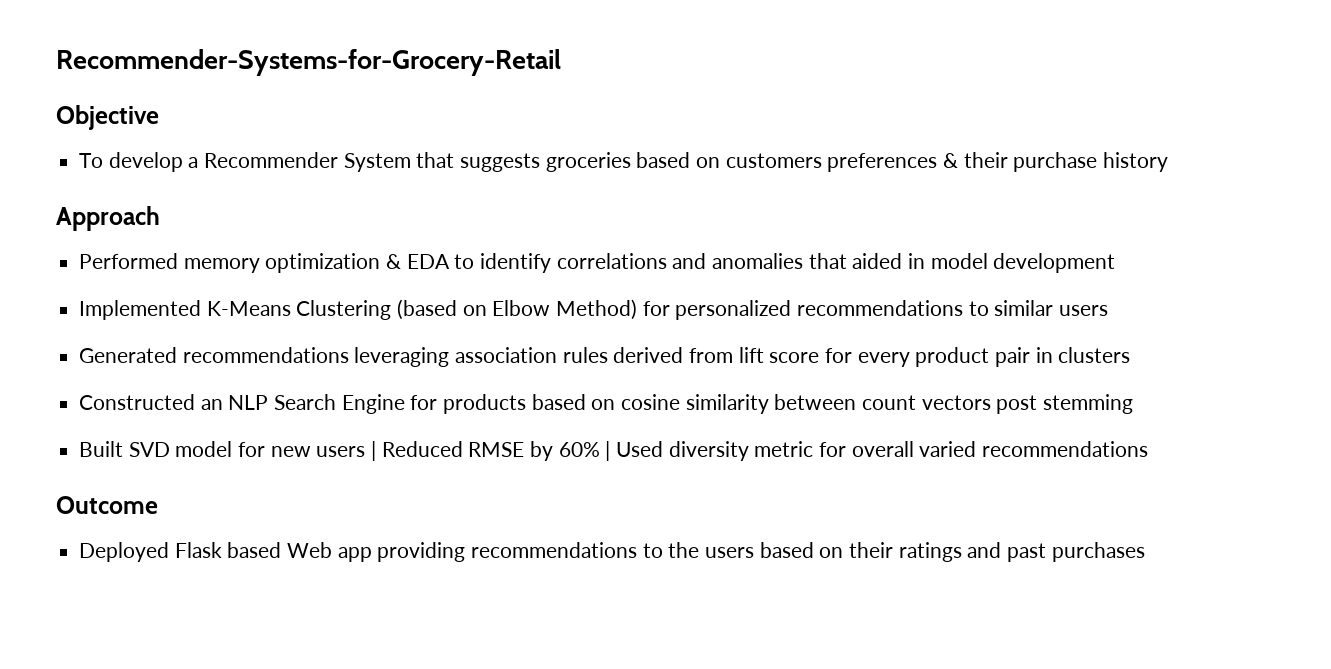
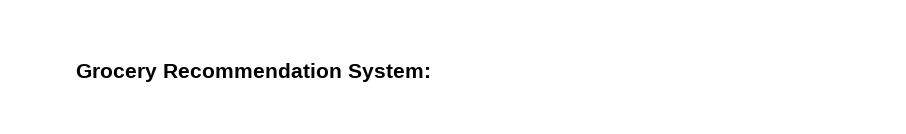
- Recommender-Systems-for-Grocery-Retail
- Objective
- To develop a Recommender System that suggests groceries based on customers preferences & their purchase history
- Approach
- Performed memory optimization & EDA to identify correlations and anomalies that aided in model development
- Implemented K-Means Clustering (based on Elbow Method) for personalized recommendations to similar users
- Generated recommendations leveraging association rules derived from lift score for every product pair in clusters
- Constructed an NLP Search Engine for products based on cosine similarity between count vectors post stemming
- Built SVD model for new users | Reduced RMSE by 60% | Used diversity metric for overall varied recommendations
- Outcome
- Deployed Flask based Web app providing recommendations to the users based on their ratings and past purchases
+ Grocery Recommendation System:

